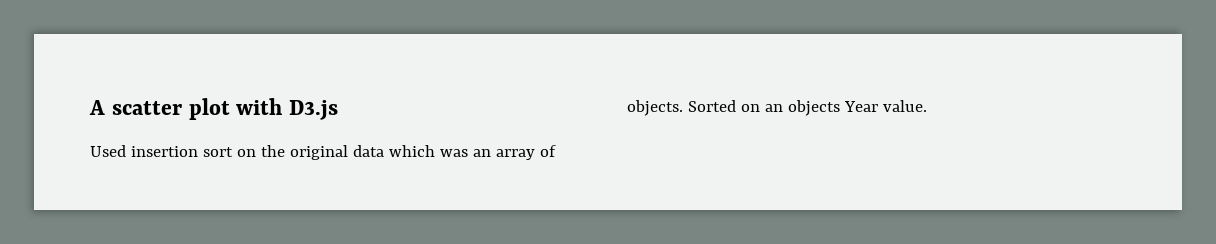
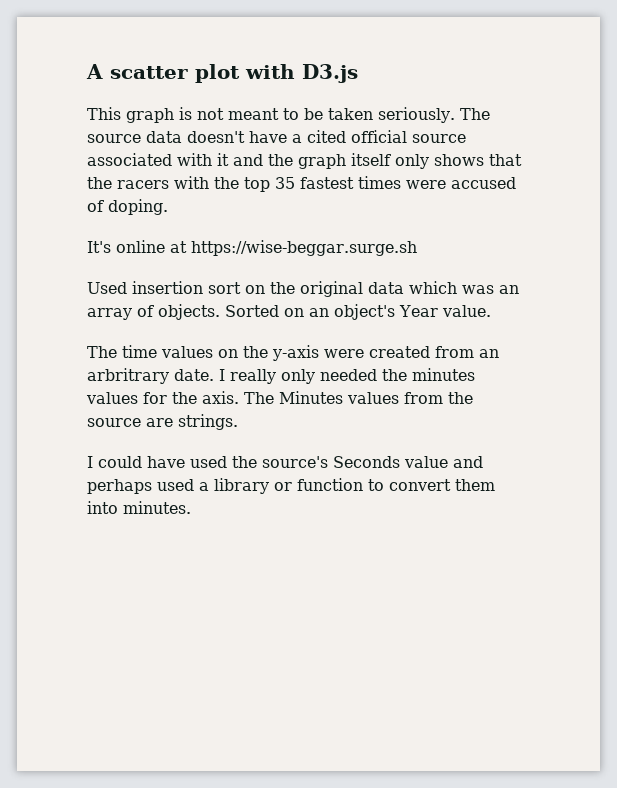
+ This graph is not meant to be taken seriously. The source data doesn't have a cited official source associated with it and the graph itself only shows that the racers with the top 35 fastest times were accused of doping.
+ It's online at https://wise-beggar.surge.sh
- Sorted on an objects Year value.
+ Sorted on an object's Year value.
+ The time values on the y-axis were created from an arbritrary date. I really only needed the minutes values for the axis. The Minutes values from the source are strings.
+ I could have used the source's Seconds value and perhaps used a library or function to convert them into minutes.

